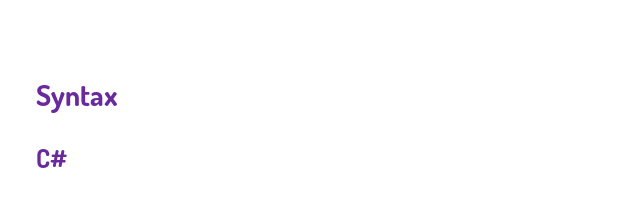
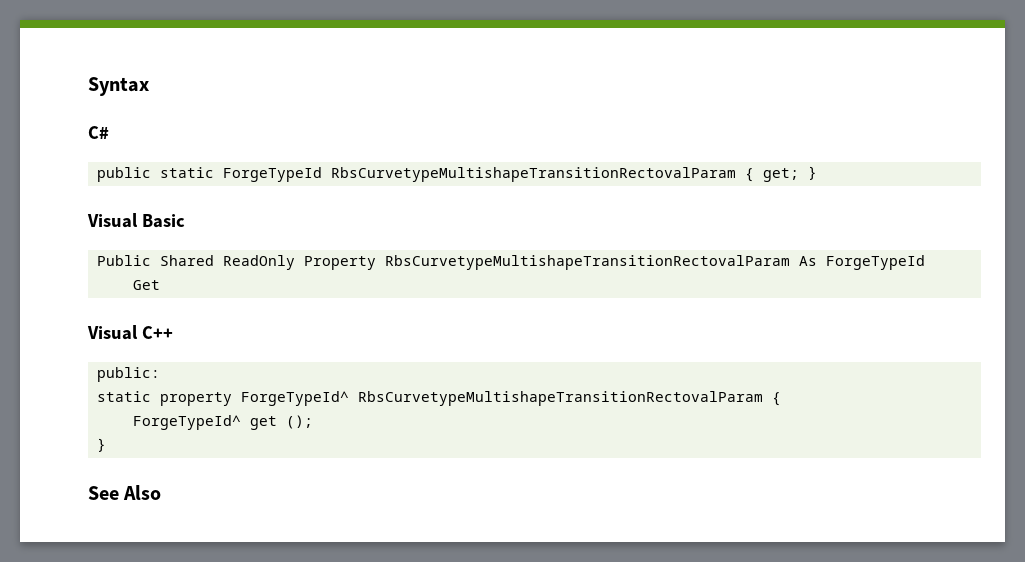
+ public static ForgeTypeId RbsCurvetypeMultishapeTransitionRectovalParam { get; }
+ Visual Basic
+ Public Shared ReadOnly Property RbsCurvetypeMultishapeTransitionRectovalParam As ForgeTypeId
+ Get
+ Visual C++
+ public:
+ static property ForgeTypeId^ RbsCurvetypeMultishapeTransitionRectovalParam {
+ ForgeTypeId^ get ();
+ }
+ See Also

